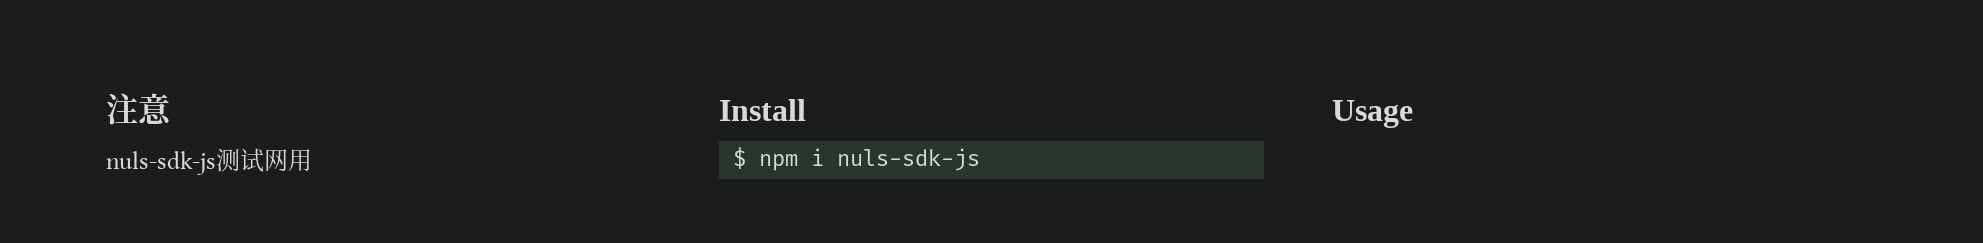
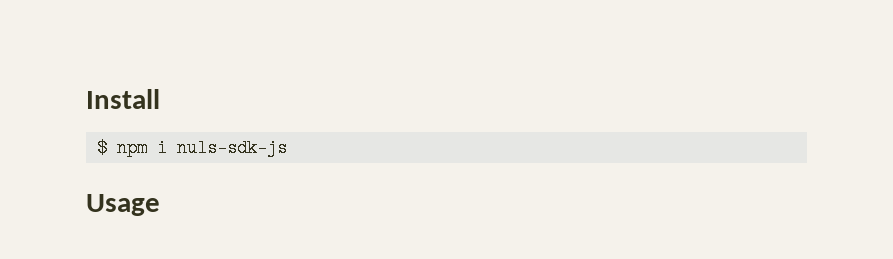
- 注意
- nuls-sdk-js测试网用

